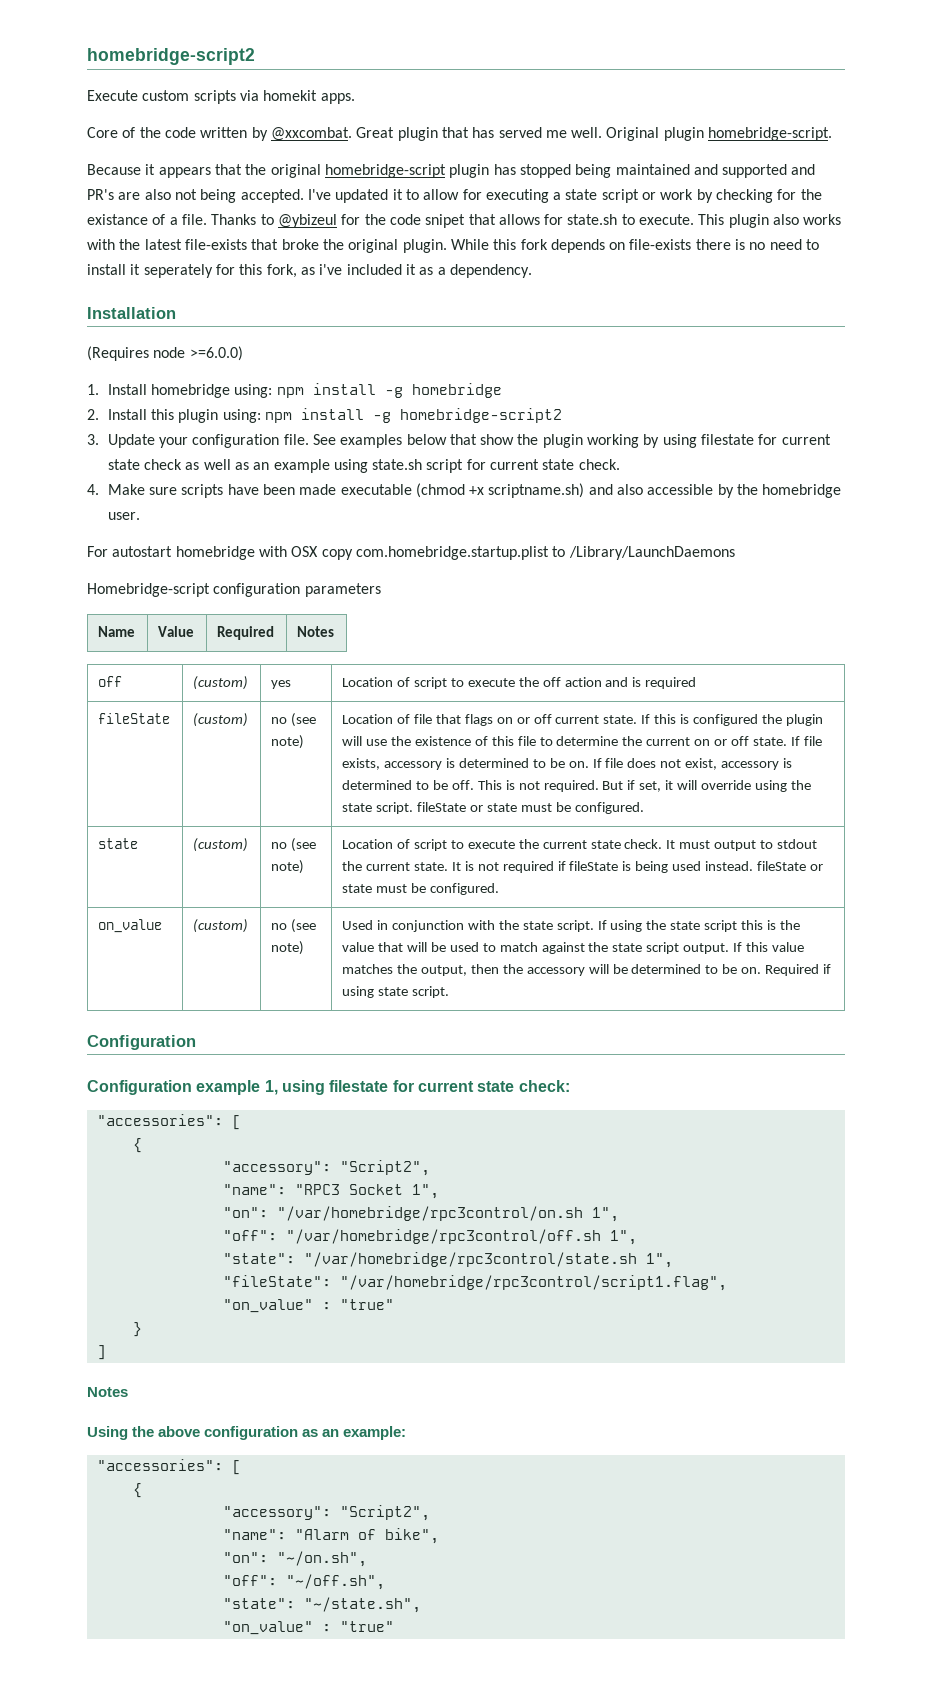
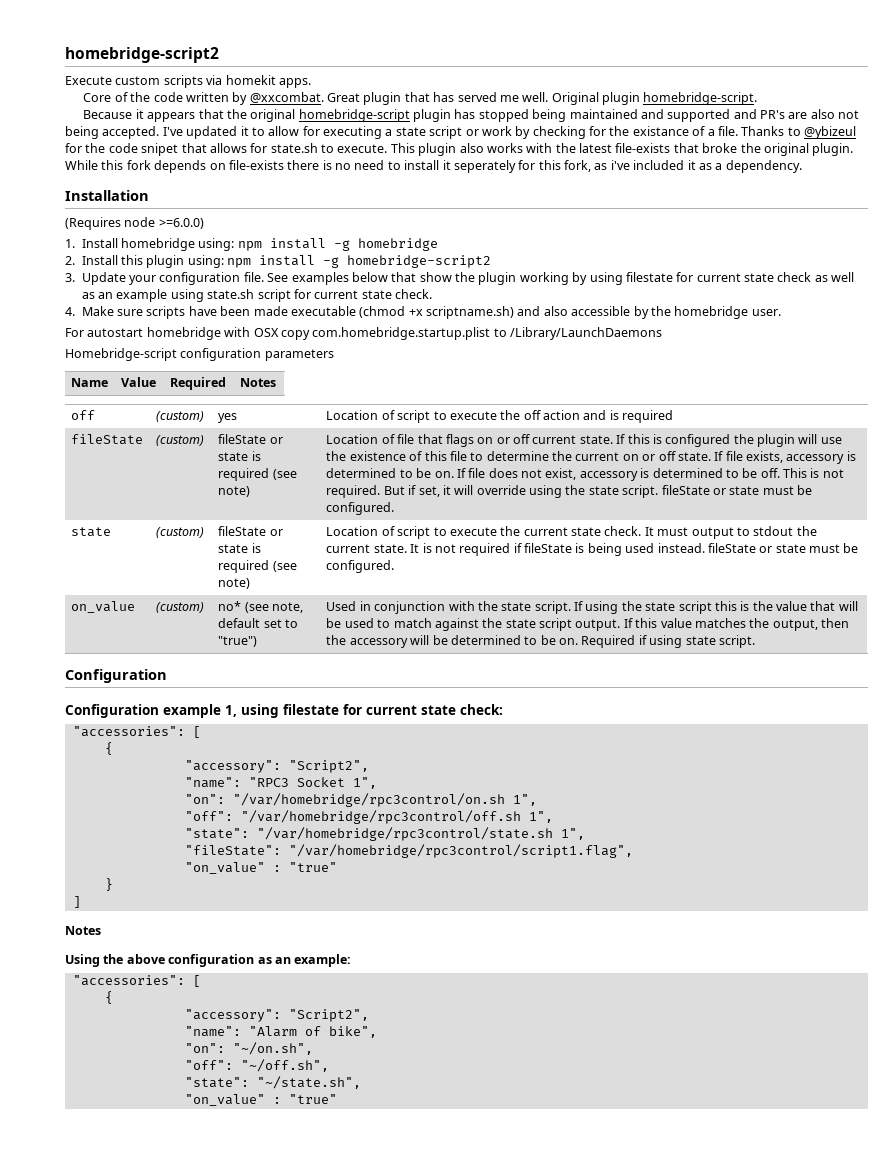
- fileState | (custom) | no (see note)
+ fileState | (custom) | fileState or state is required (see note)
- state | (custom) | no (see note)
+ state | (custom) | fileState or state is required (see note)
- on_value | (custom) | no (see note)
+ on_value | (custom) | no* (see note, default set to "true")

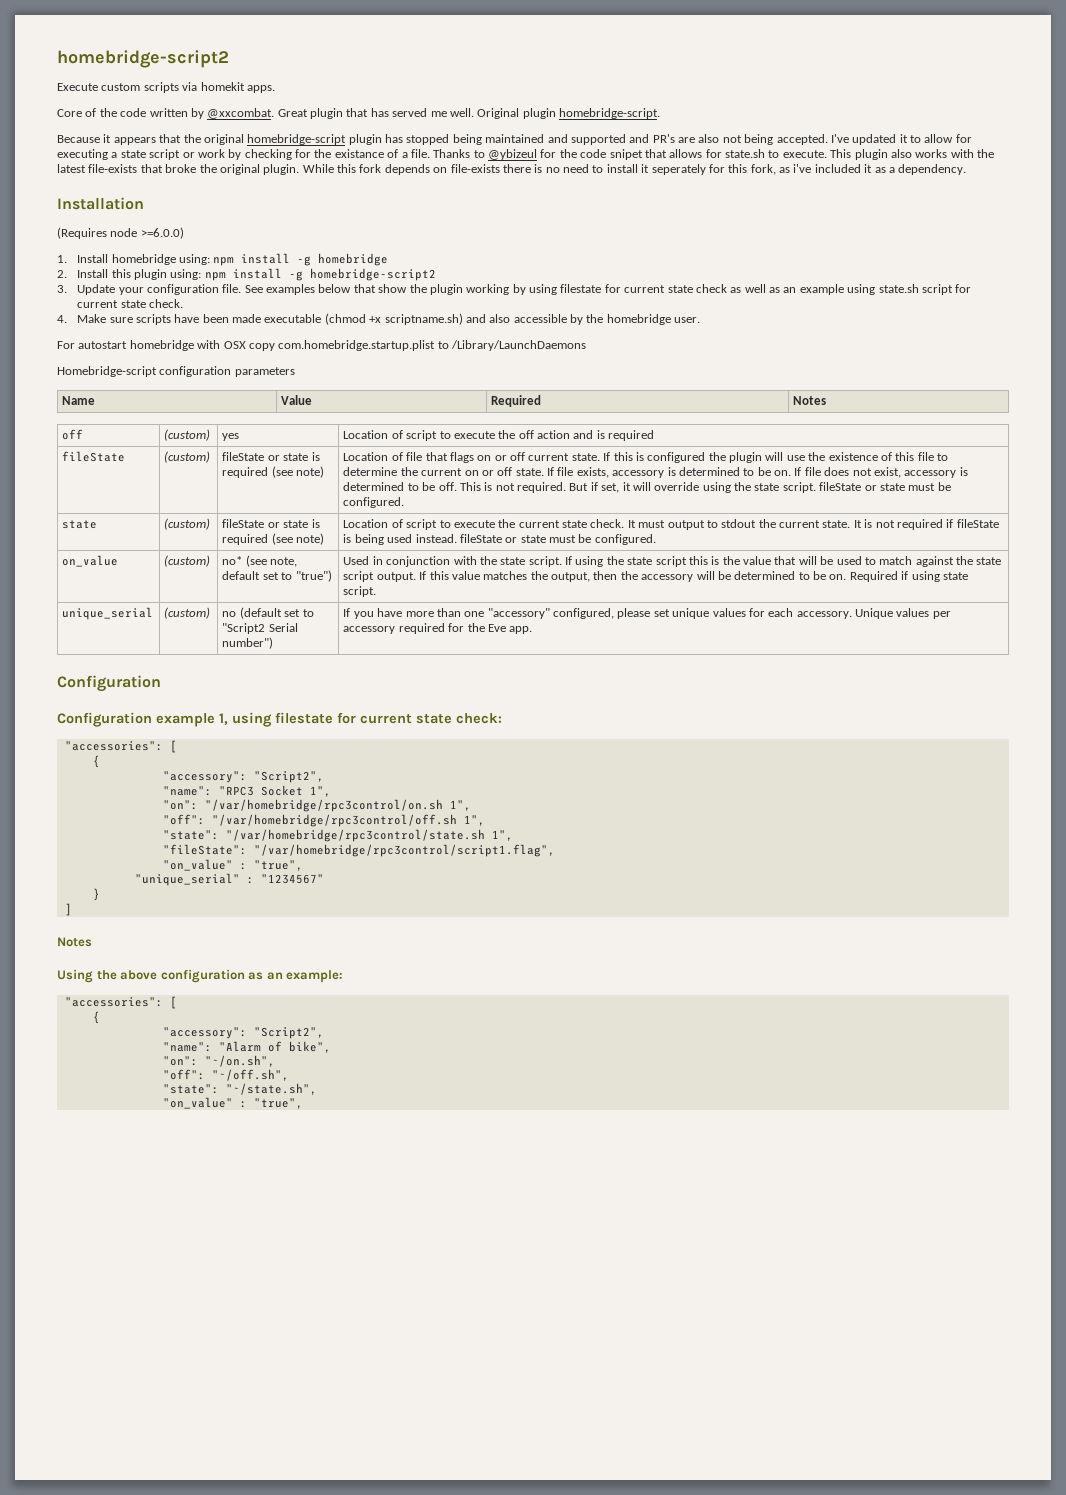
+ unique_serial | (custom) | no (default set to "Script2 Serial number") | If you have more than one "accessory" configured, please set unique values for each accessory. Unique values per accessory required for the Eve app.
  "fileState": "/var/homebridge/rpc3control/script1.flag",
- "on_value" : "true"
+ "on_value" : "true",
+ "unique_serial" : "1234567"
  "state": "~/state.sh",
- "on_value" : "true"
+ "on_value" : "true",

